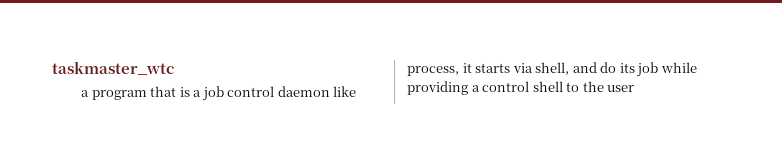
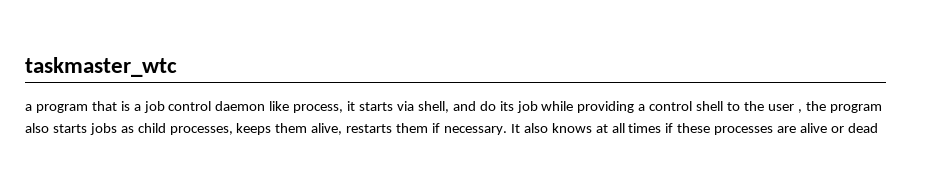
- a program that is a job control daemon like process, it starts via shell, and do its job while providing a control shell to the user
+ a program that is a job control daemon like process, it starts via shell, and do its job while providing a control shell to the user , the program also starts jobs as child processes, keeps them alive, restarts them if necessary. It also knows at all times if these processes are alive or dead

